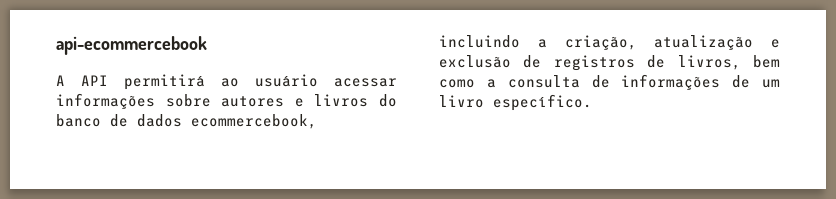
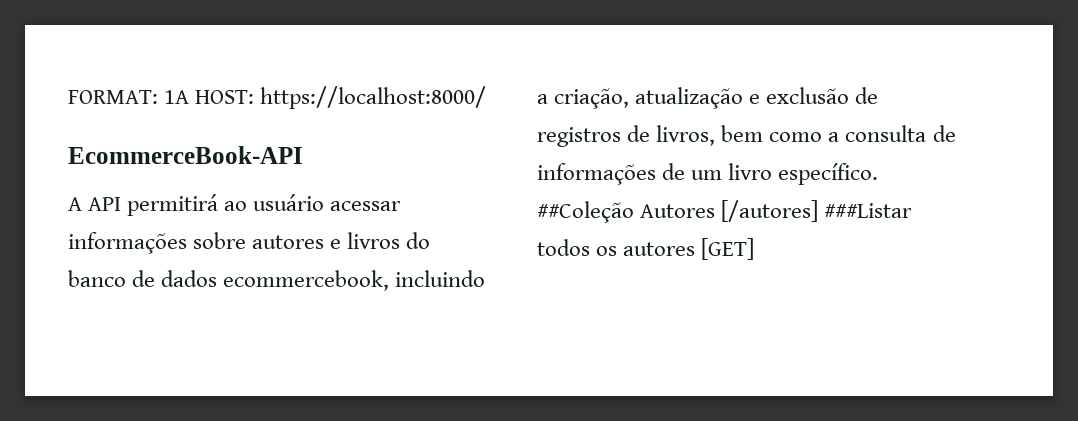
- api-ecommercebook
+ FORMAT: 1A HOST: https://localhost:8000/
+ EcommerceBook-API
+ ##Coleção Autores [/autores] ###Listar todos os autores [GET]

